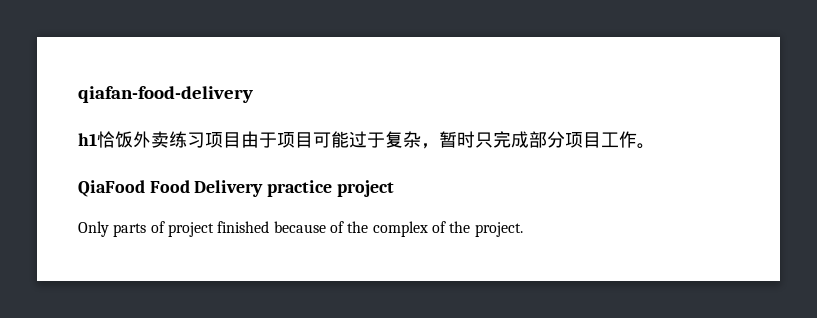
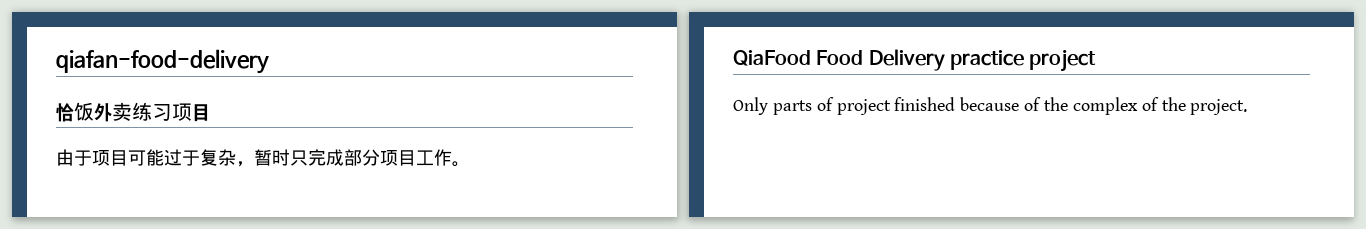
- h1恰饭外卖练习项目由于项目可能过于复杂，暂时只完成部分项目工作。
+ 恰饭外卖练习项目
+ 由于项目可能过于复杂，暂时只完成部分项目工作。

